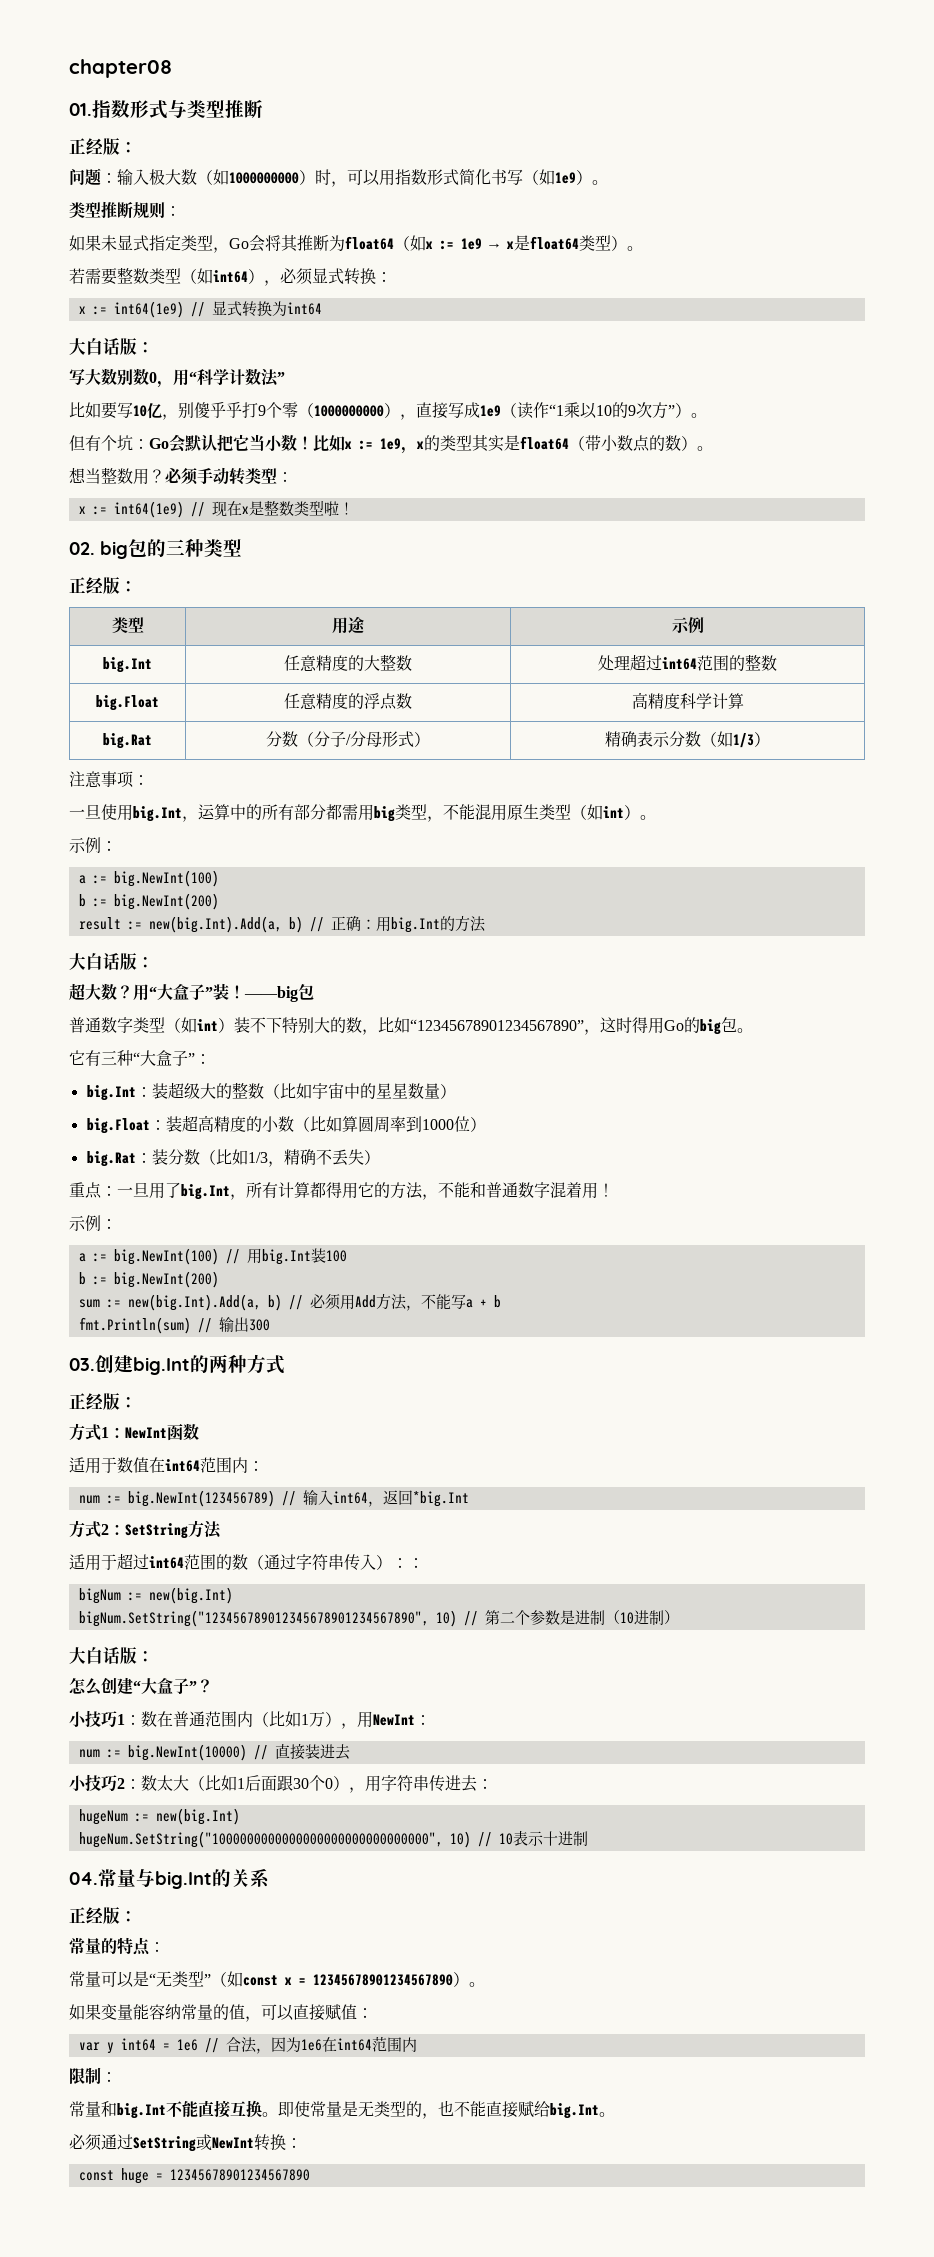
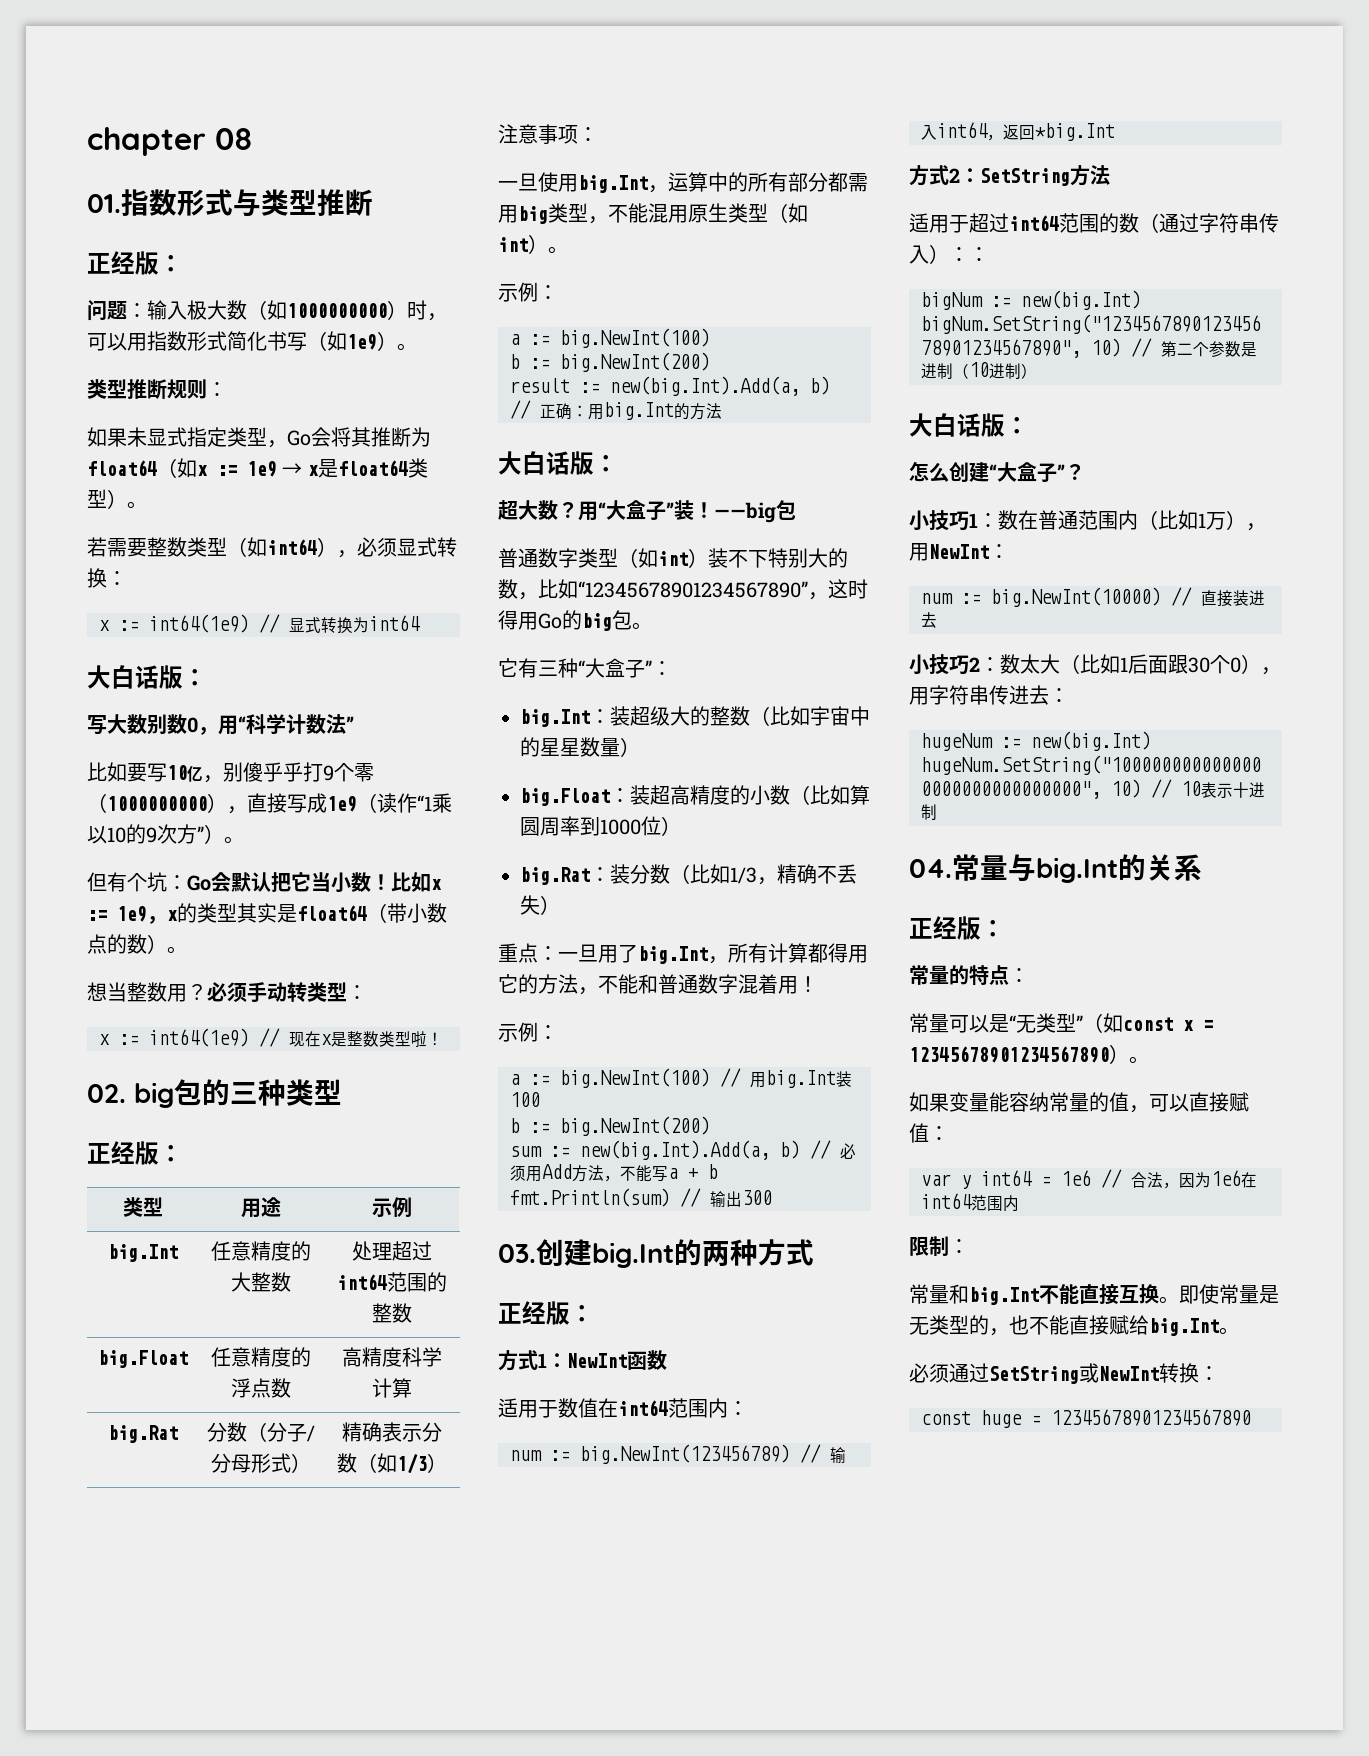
- chapter08
+ chapter 08

